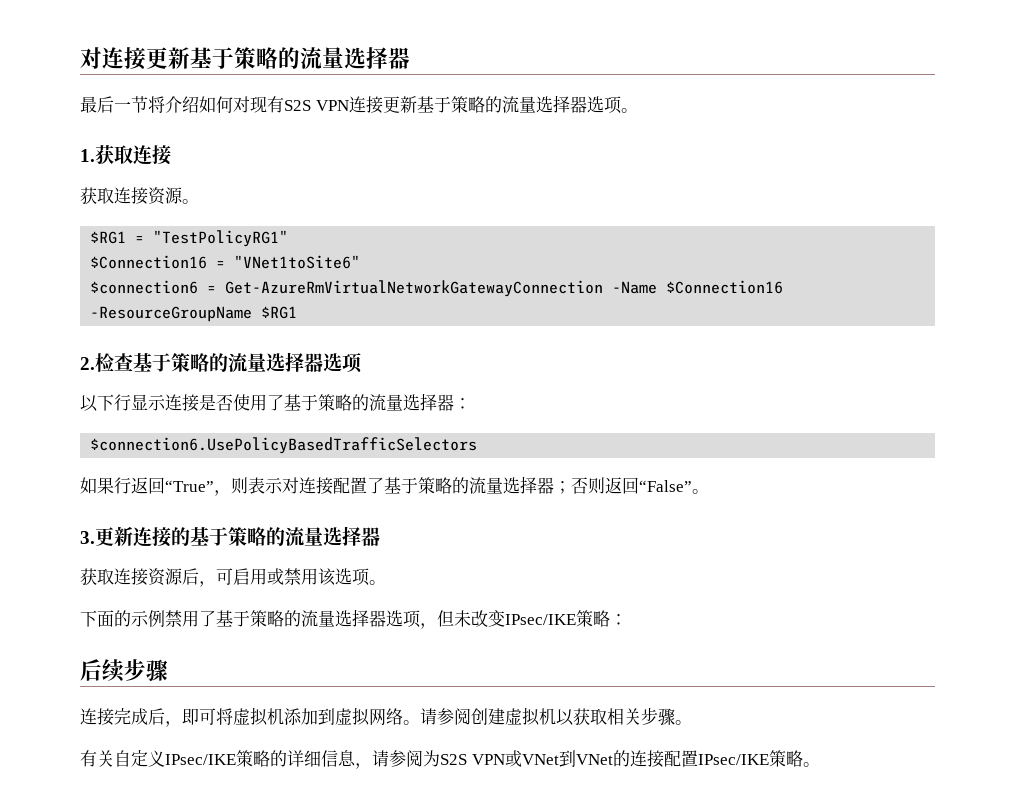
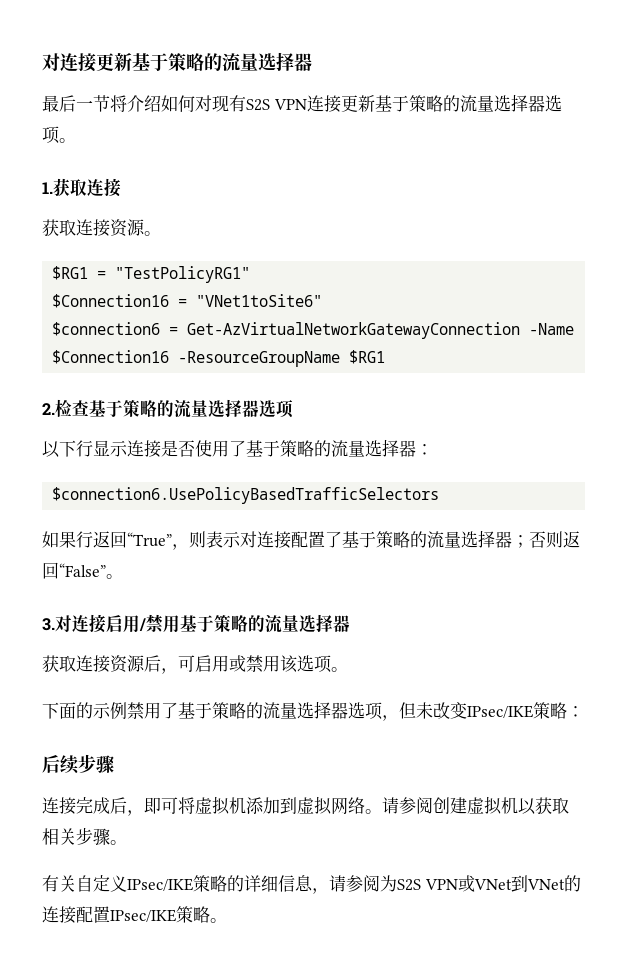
- $connection6 = Get-AzureRmVirtualNetworkGatewayConnection -Name $Connection16 -ResourceGroupName $RG1
+ $connection6 = Get-AzVirtualNetworkGatewayConnection -Name $Connection16 -ResourceGroupName $RG1
- 3.更新连接的基于策略的流量选择器
+ 3.对连接启用/禁用基于策略的流量选择器

